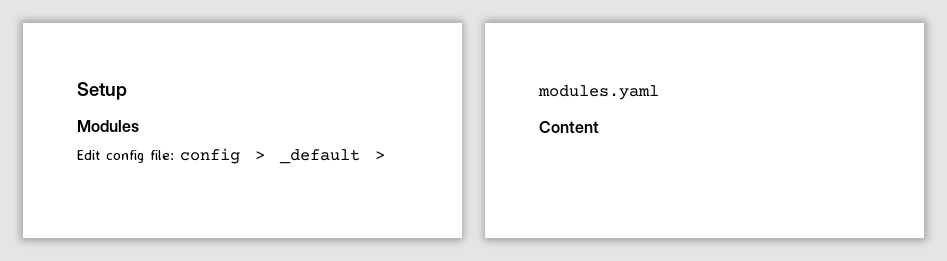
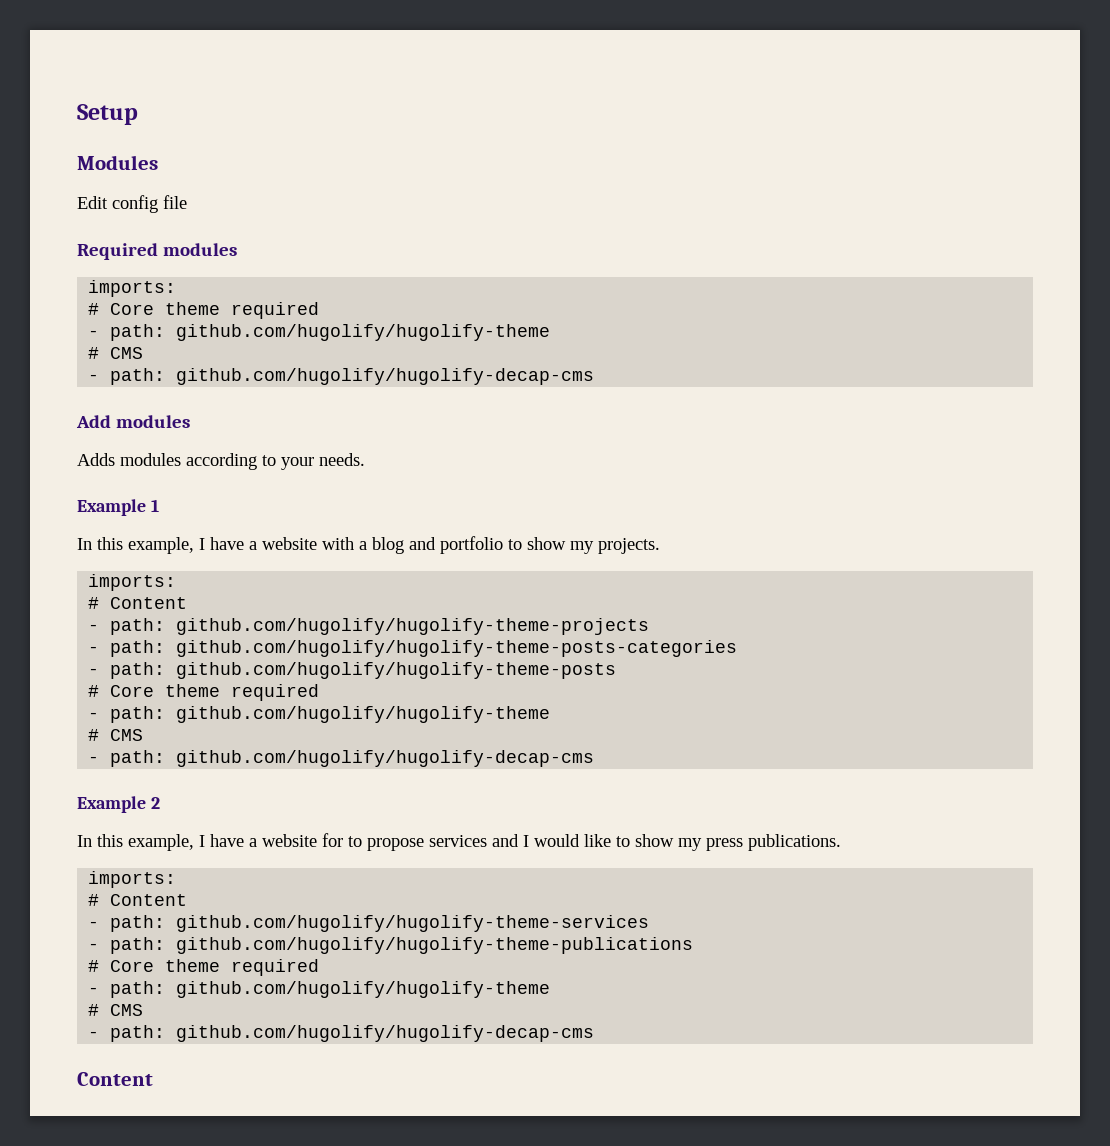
- Edit config file: config > _default > modules.yaml
+ Edit config file
+ Required modules
+ imports:
+ # Core theme required
+ - path: github.com/hugolify/hugolify-theme
+ # CMS
+ - path: github.com/hugolify/hugolify-decap-cms
+ Add modules
+ Adds modules according to your needs.
+ Example 1
+ In this example, I have a website with a blog and portfolio to show my projects.
+ imports:
+ # Content
+ - path: github.com/hugolify/hugolify-theme-projects
+ - path: github.com/hugolify/hugolify-theme-posts-categories
+ - path: github.com/hugolify/hugolify-theme-posts
+ # Core theme required
+ - path: github.com/hugolify/hugolify-theme
+ # CMS
+ - path: github.com/hugolify/hugolify-decap-cms
+ Example 2
+ In this example, I have a website for to propose services and I would like to show my press publications.
+ imports:
+ # Content
+ - path: github.com/hugolify/hugolify-theme-services
+ - path: github.com/hugolify/hugolify-theme-publications
+ # Core theme required
+ - path: github.com/hugolify/hugolify-theme
+ # CMS
+ - path: github.com/hugolify/hugolify-decap-cms

